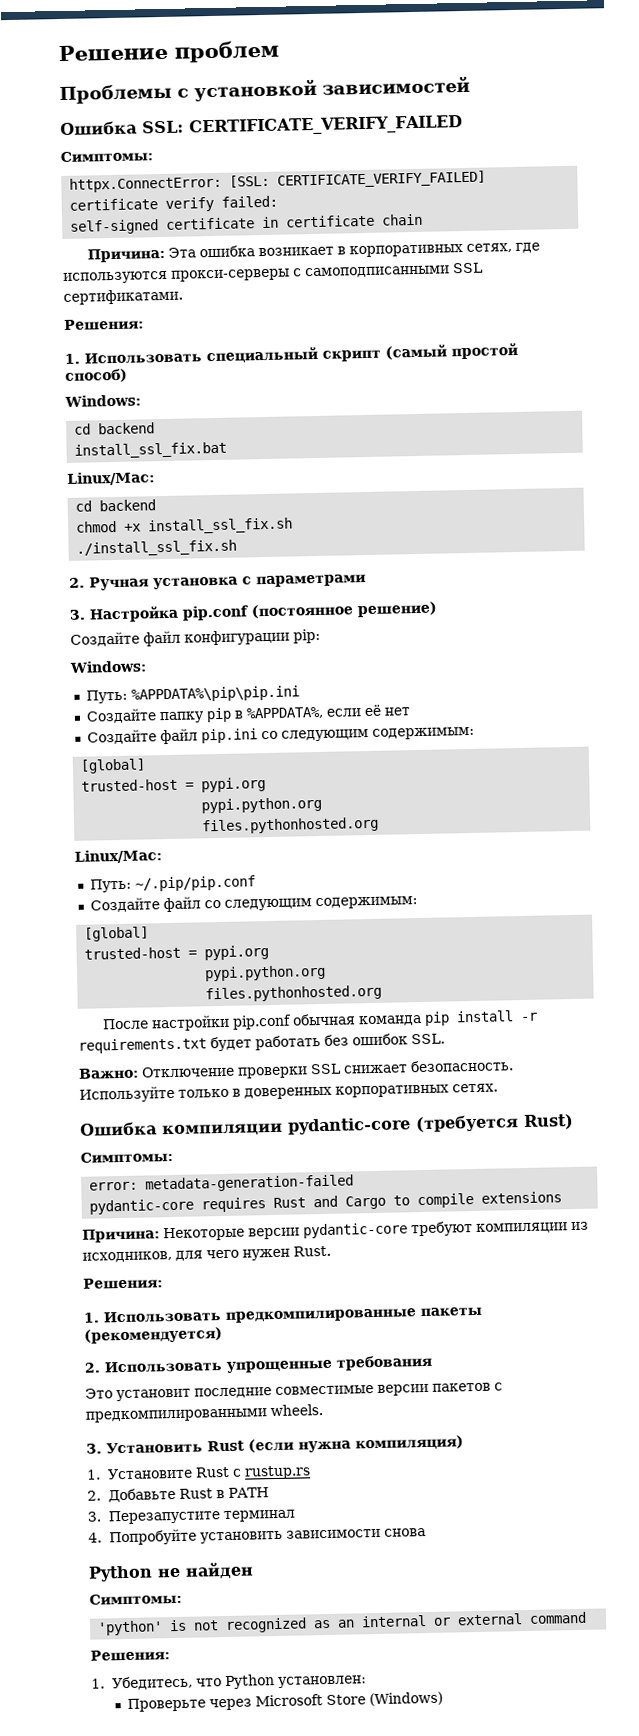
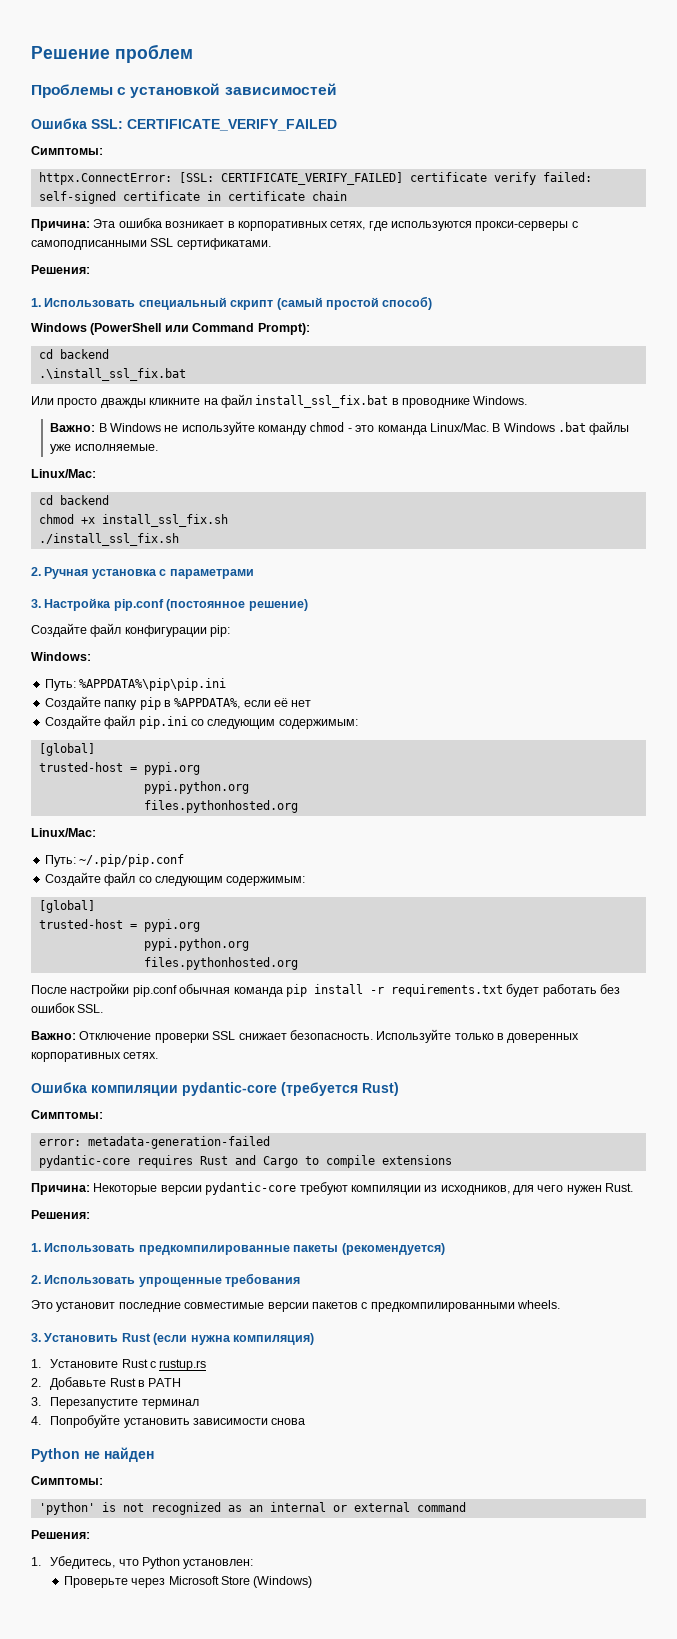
  1. Использовать специальный скрипт (самый простой способ)
- Windows:
+ Windows (PowerShell или Command Prompt):
  cd backend
- install_ssl_fix.bat
+ .\install_ssl_fix.bat
+ Или просто дважды кликните на файл install_ssl_fix.bat в проводнике Windows.
+ Важно: В Windows не используйте команду chmod - это команда Linux/Mac. В Windows .bat файлы уже исполняемые.

